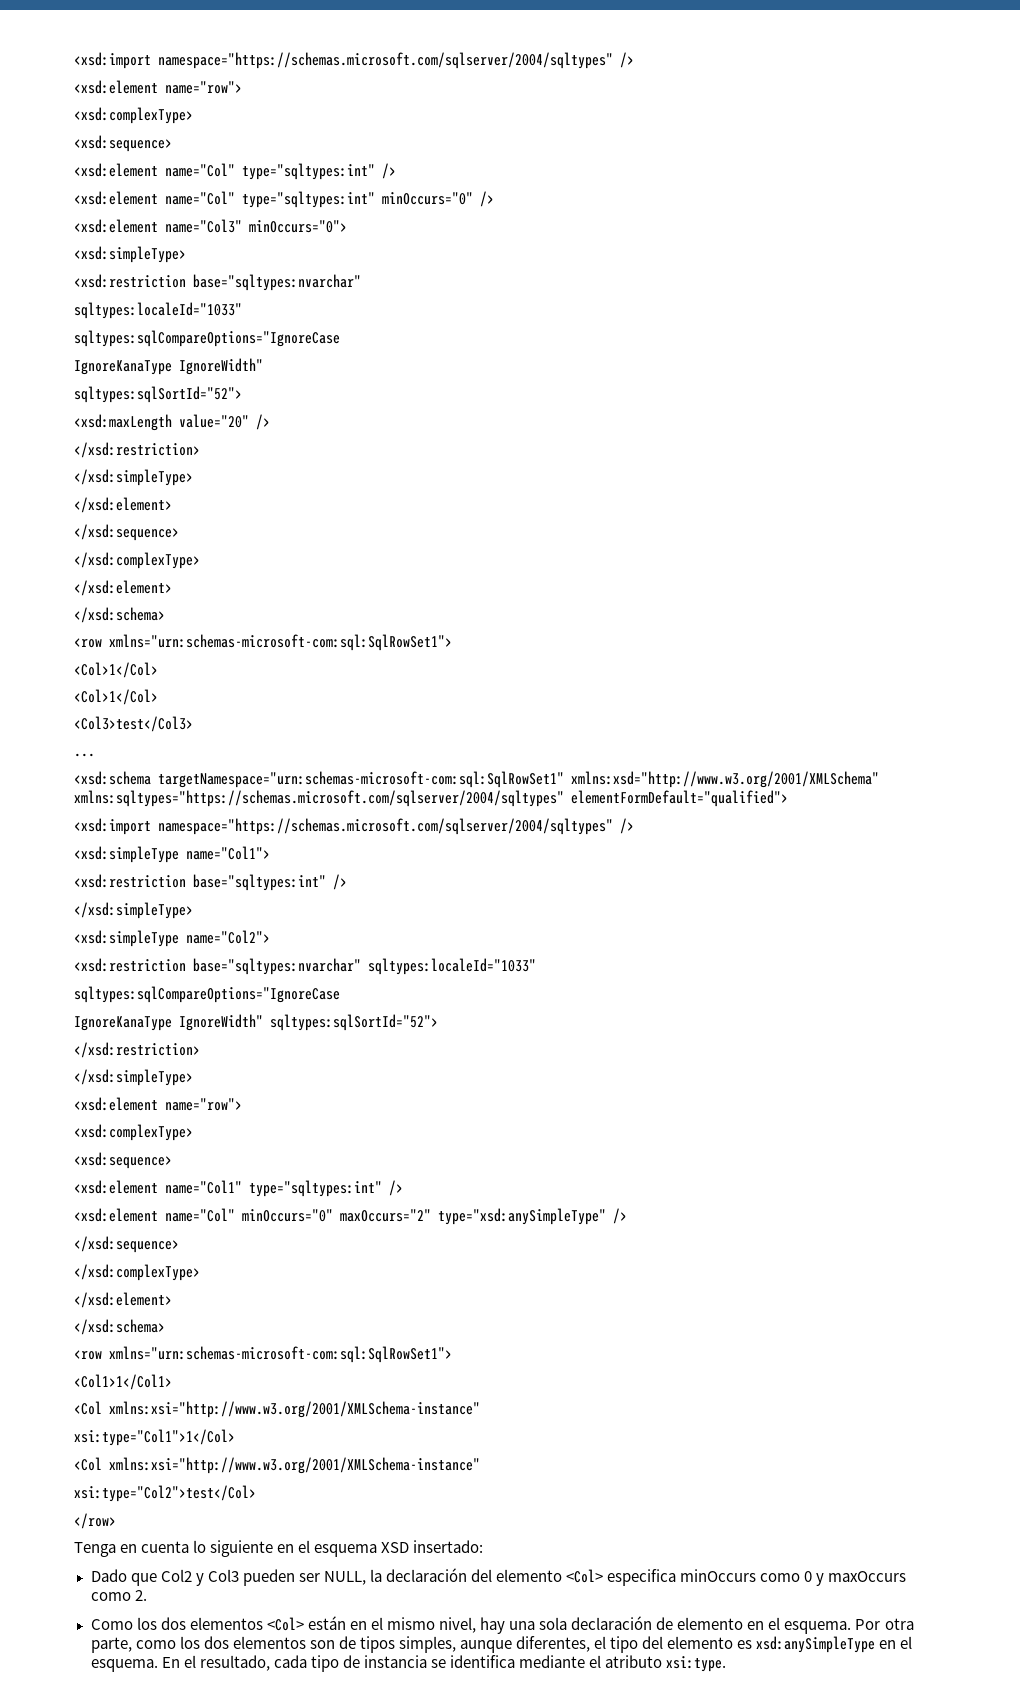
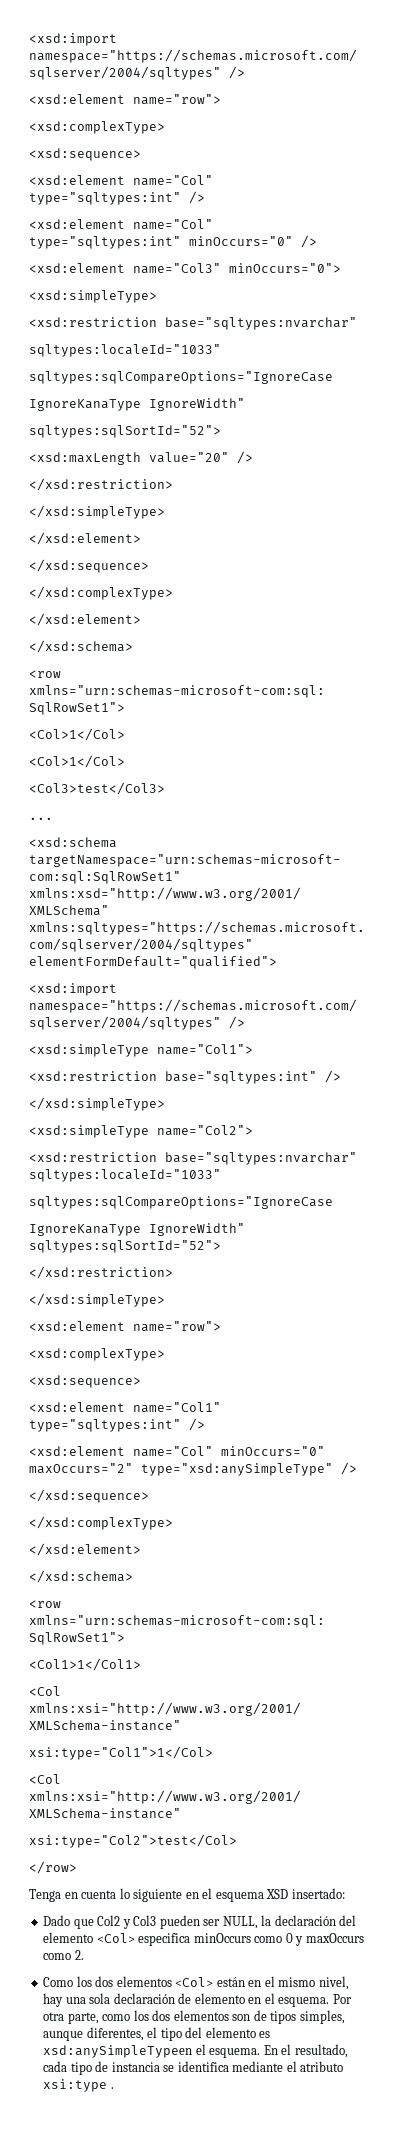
- Por otra parte, como los dos elementos son de tipos simples, aunque diferentes, el tipo del elemento es xsd:anySimpleType en el esquema.
+ Por otra parte, como los dos elementos son de tipos simples, aunque diferentes, el tipo del elemento es xsd:anySimpleTypeen el esquema.
- En el resultado, cada tipo de instancia se identifica mediante el atributo xsi:type.
+ En el resultado, cada tipo de instancia se identifica mediante el atributo xsi:type .

